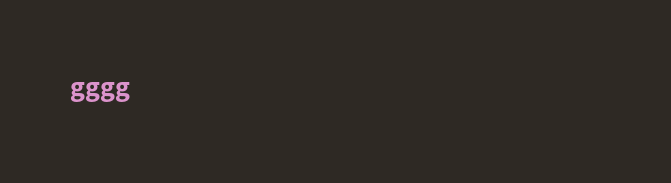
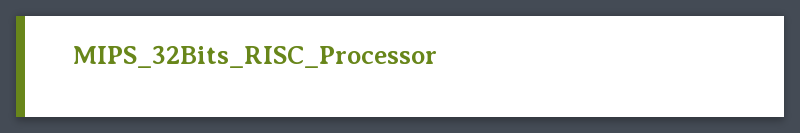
- gggg
+ MIPS_32Bits_RISC_Processor

